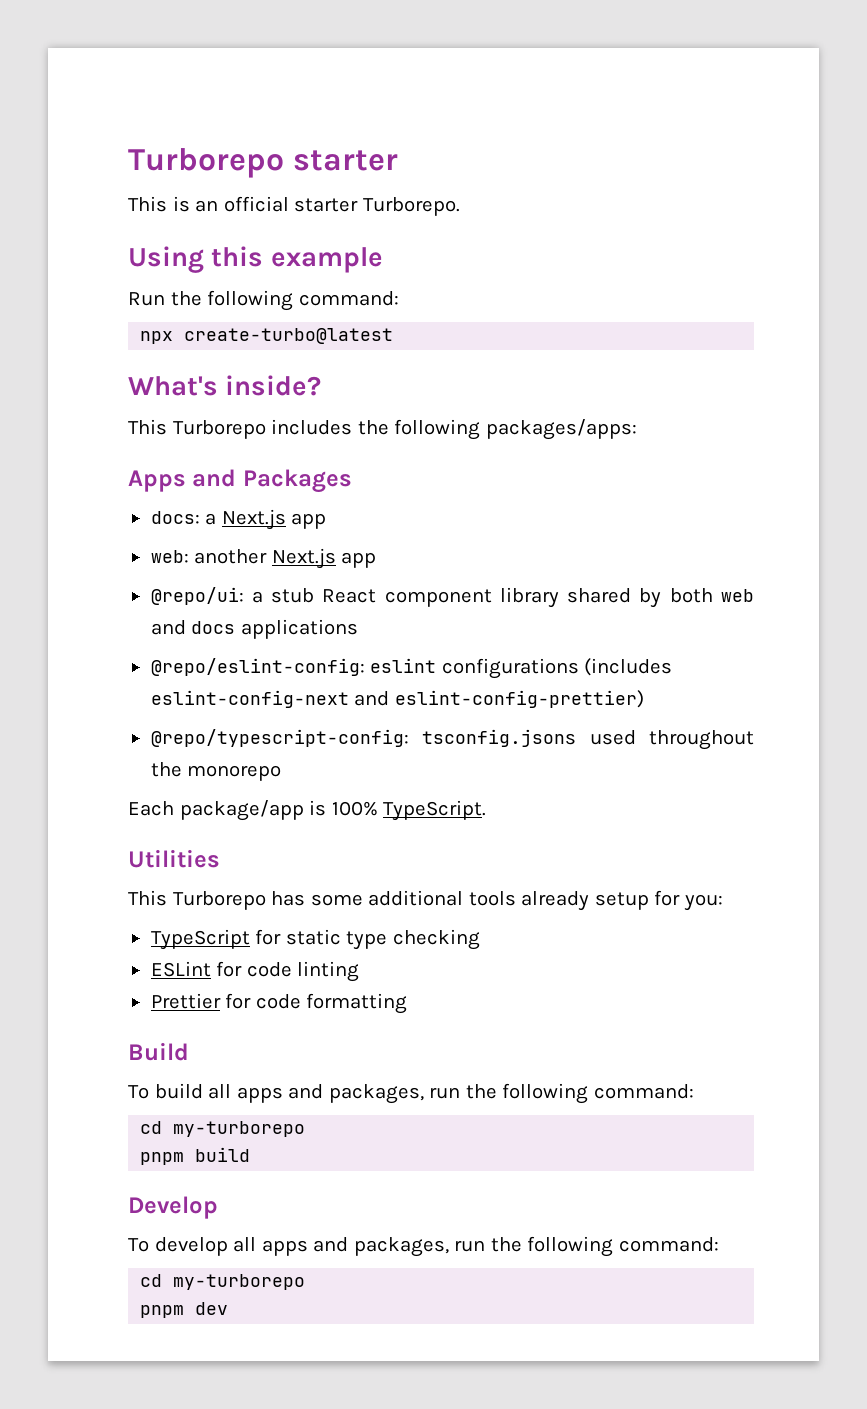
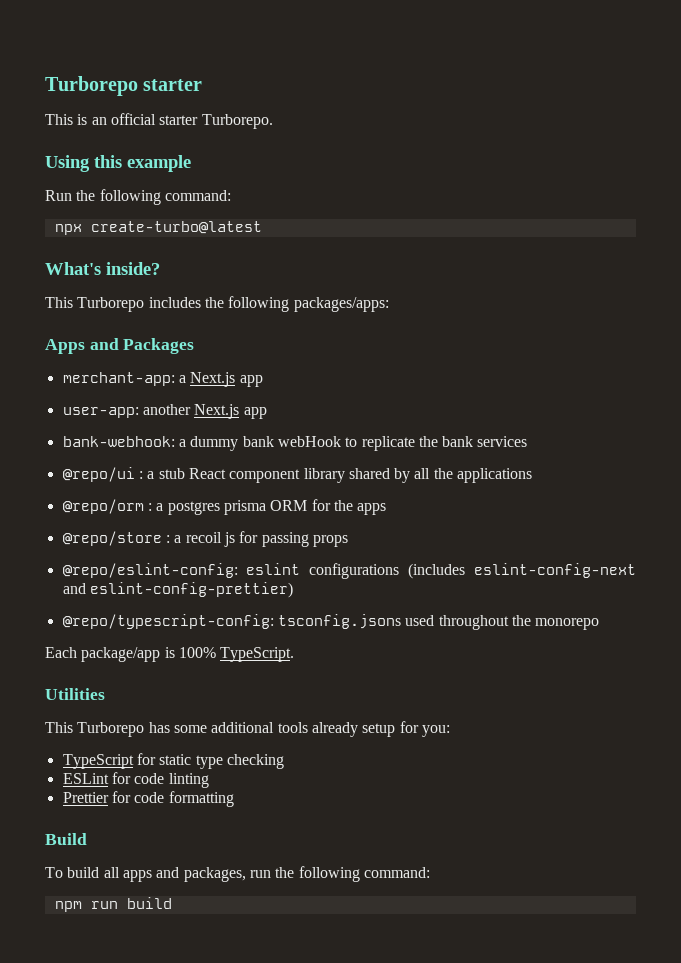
- docs: a Next.js app
+ merchant-app: a Next.js app
- web: another Next.js app
+ user-app: another Next.js app
- @repo/ui: a stub React component library shared by both web and docs applications
+ bank-webhook: a dummy bank webHook to replicate the bank services
+ @repo/ui : a stub React component library shared by all the applications
+ @repo/orm : a postgres prisma ORM for the apps
+ @repo/store : a recoil js for passing props
  To build all apps and packages, run the following command:
- cd my-turborepo
- pnpm build
- Develop
- To develop all apps and packages, run the following command:
- cd my-turborepo
- pnpm dev
+ npm run build

